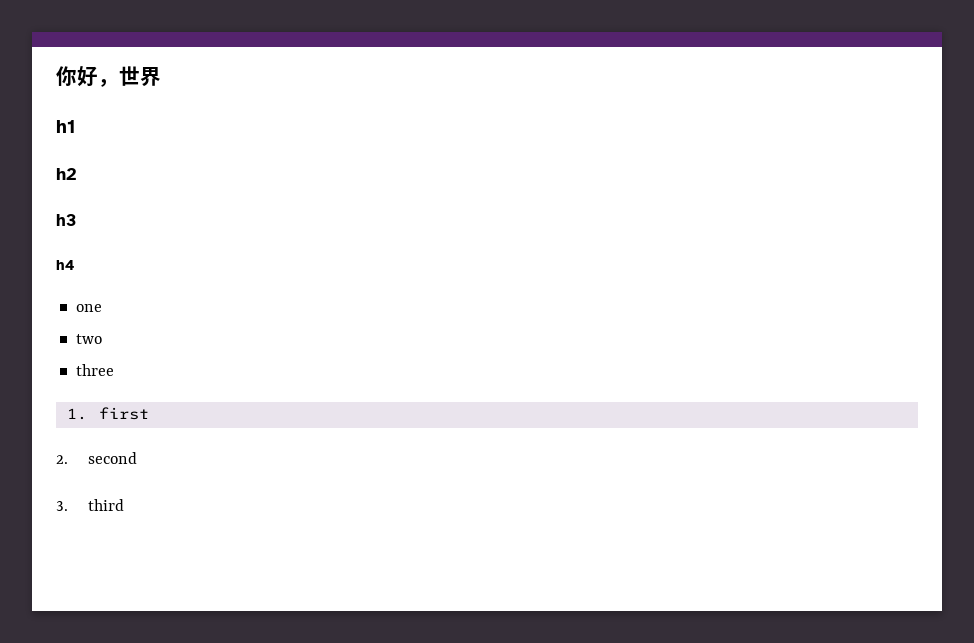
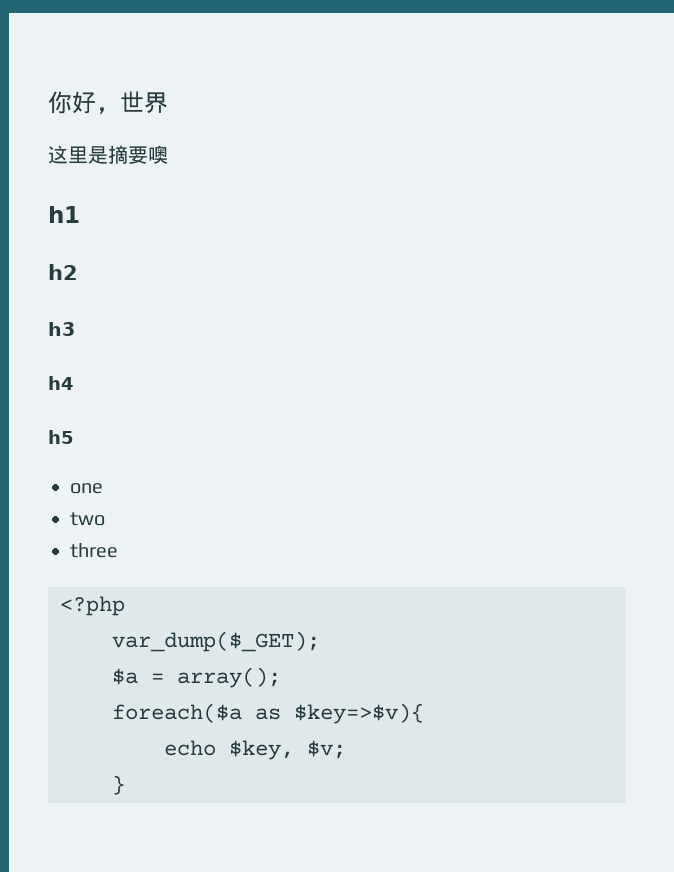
+ 这里是摘要噢
+ h5
- 1. first
- 2. second
- 3. third
+ <?php
+ var_dump($_GET);
+ $a = array();
+ foreach($a as $key=>$v){
+ echo $key, $v;
+ }

